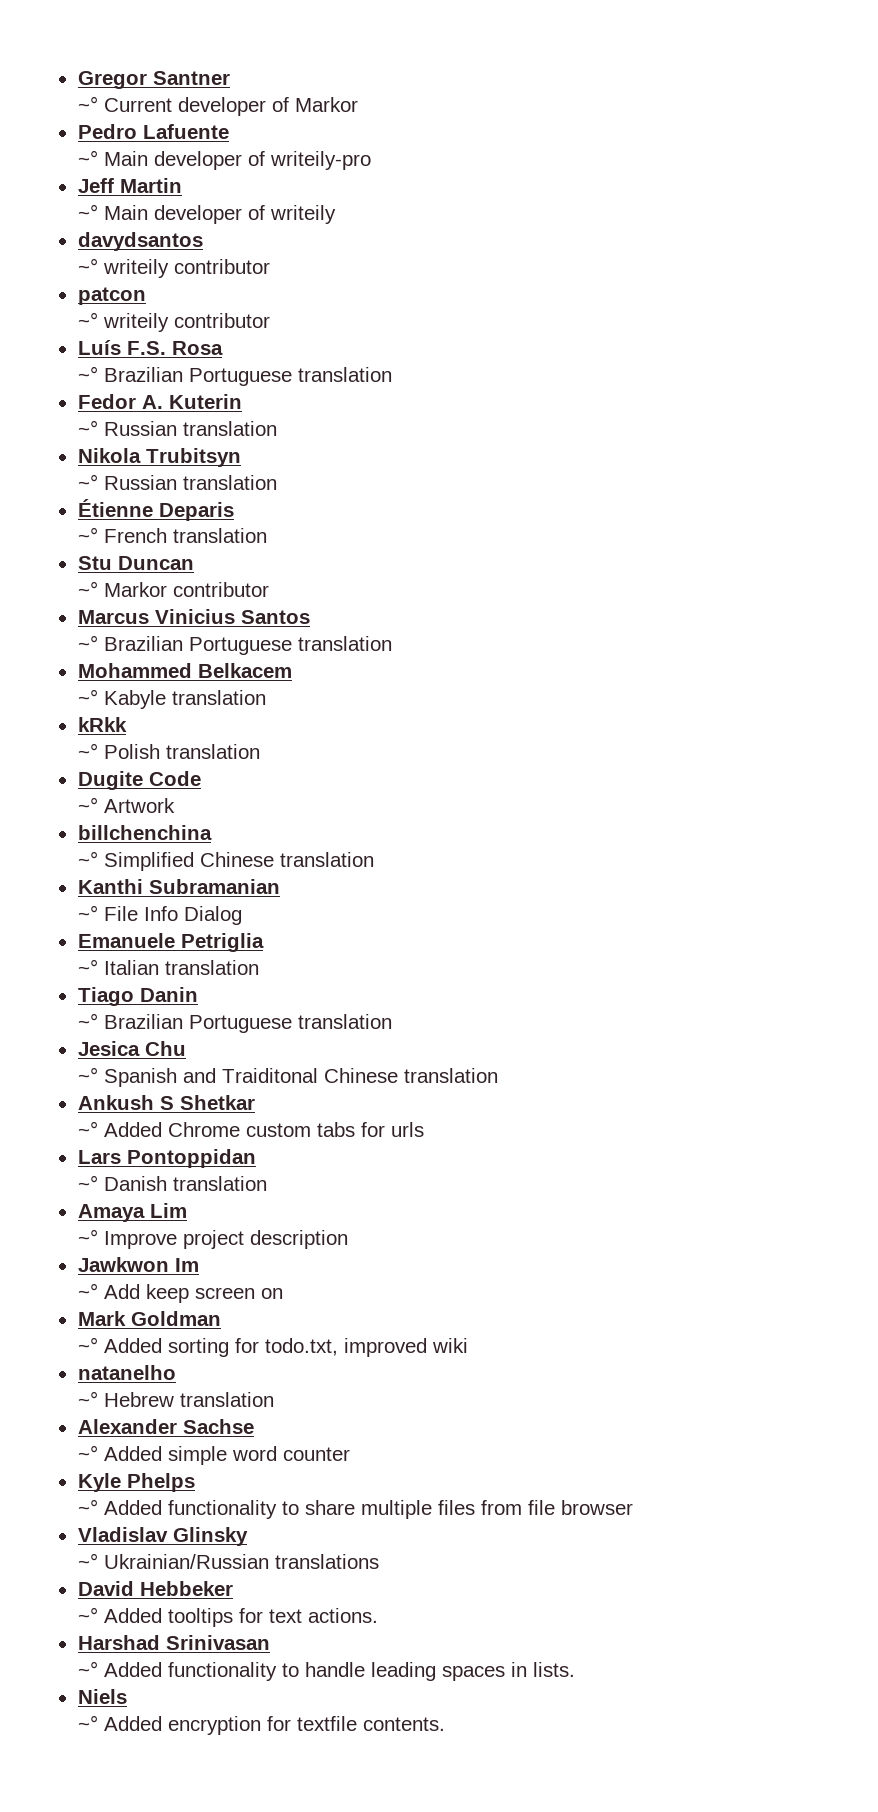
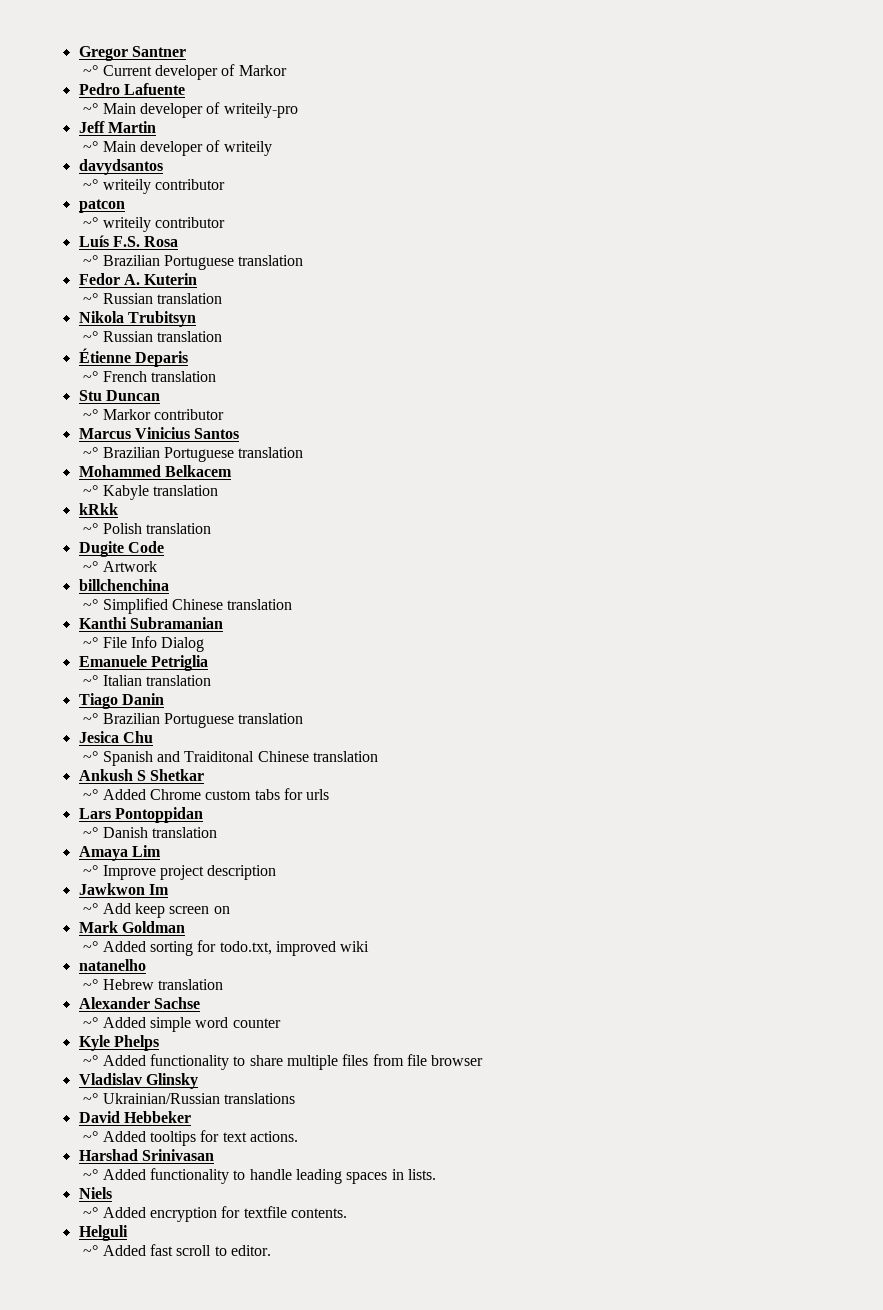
+ Helguli
+ ~° Added fast scroll to editor.

